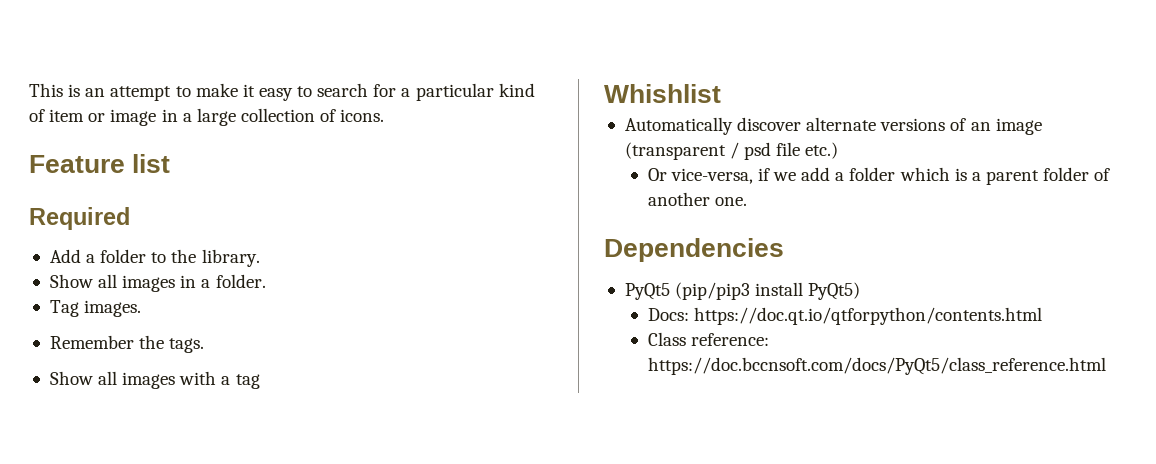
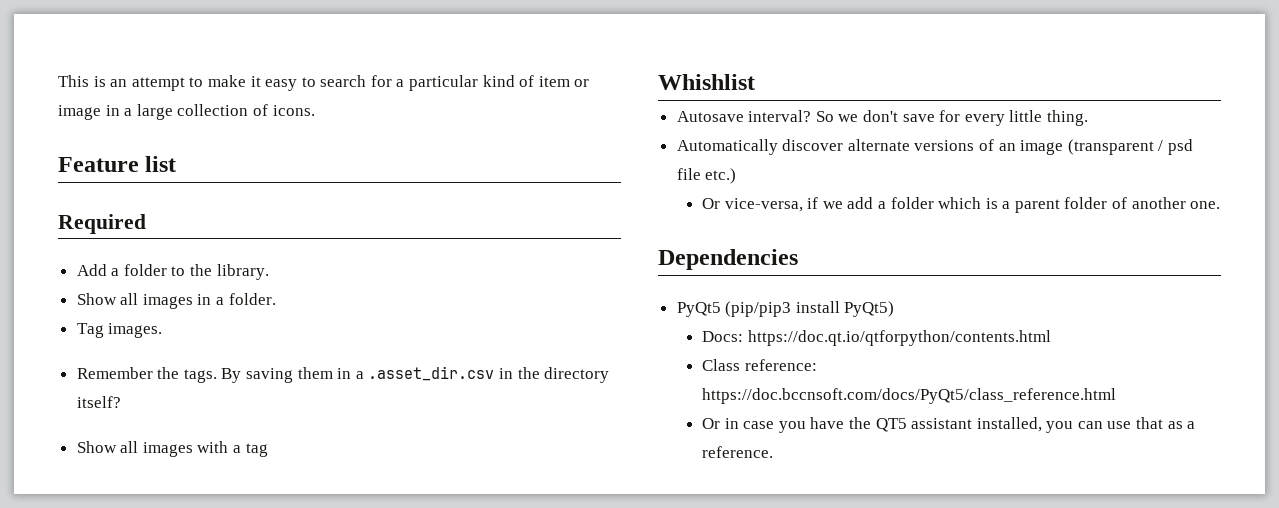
+ By saving them in a .asset_dir.csv in the directory itself?
+ Autosave interval? So we don't save for every little thing.
+ Or in case you have the QT5 assistant installed, you can use that as a reference.

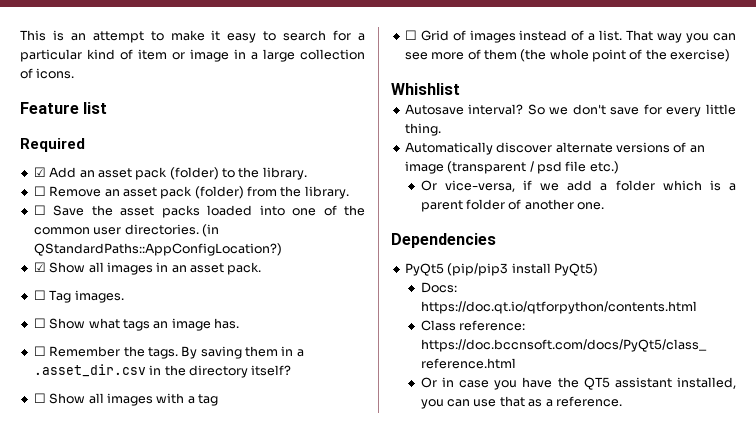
- Add a folder to the library.
- Show all images in a folder.
- Tag images.
- Remember the tags.
+ ☑ Add an asset pack (folder) to the library.
+ ☐ Remove an asset pack (folder) from the library.
+ ☐ Save the asset packs loaded into one of the common user directories. (in QStandardPaths::AppConfigLocation?)
+ ☑ Show all images in an asset pack.
+ ☐ Tag images.
+ ☐ Show what tags an image has.
+ ☐ Remember the tags.
- Show all images with a tag
+ ☐ Show all images with a tag
+ ☐ Grid of images instead of a list. That way you can see more of them (the whole point of the exercise)

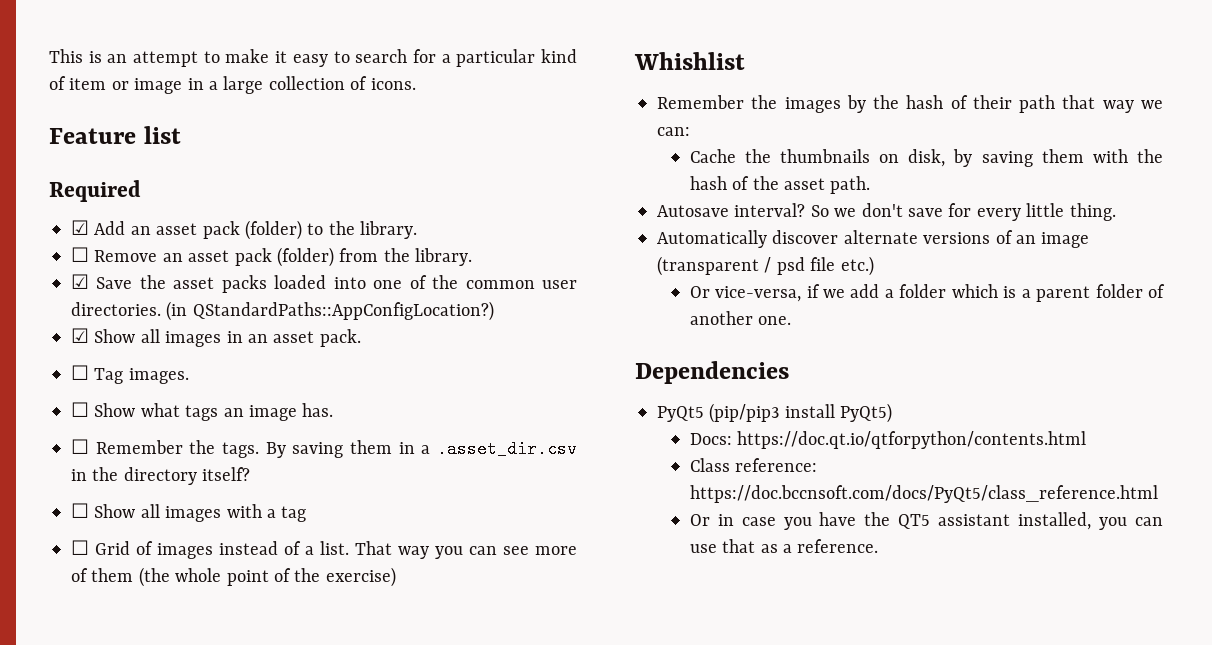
- ☐ Save the asset packs loaded into one of the common user directories.
+ ☑ Save the asset packs loaded into one of the common user directories.
+ Remember the images by the hash of their path that way we can:
+ Cache the thumbnails on disk, by saving them with the hash of the asset path.

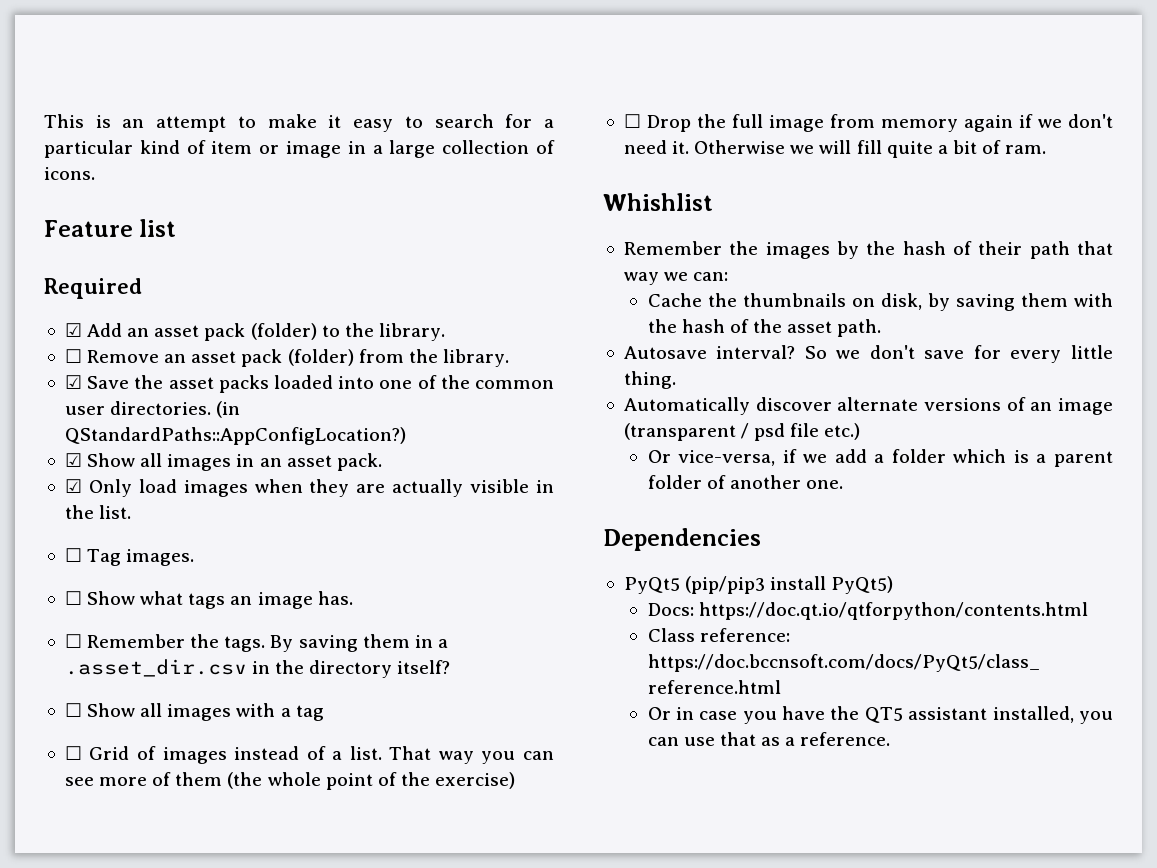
+ ☑ Only load images when they are actually visible in the list.
+ ☐ Drop the full image from memory again if we don't need it. Otherwise we will fill quite a bit of ram.

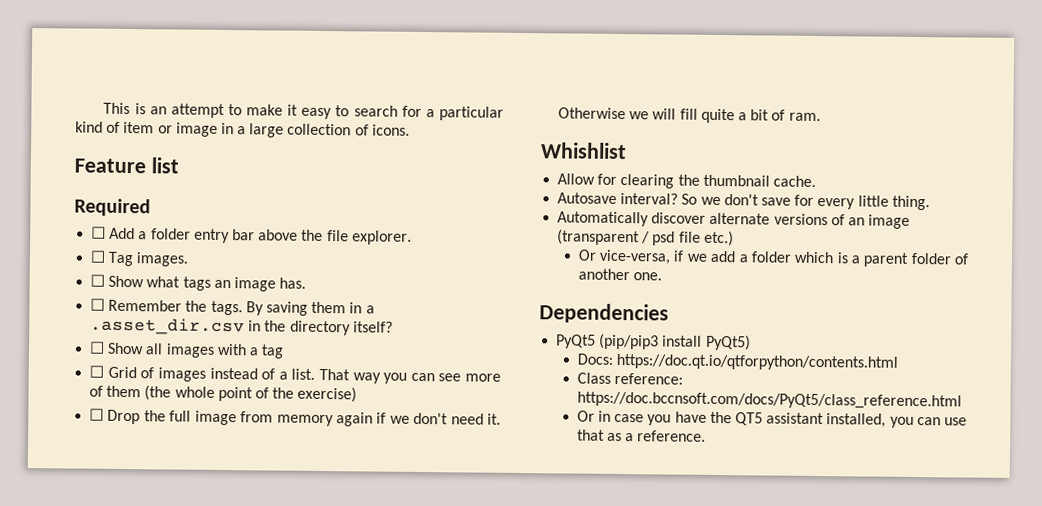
- ☑ Add an asset pack (folder) to the library.
- ☐ Remove an asset pack (folder) from the library.
- ☑ Save the asset packs loaded into one of the common user directories. (in QStandardPaths::AppConfigLocation?)
- ☑ Show all images in an asset pack.
- ☑ Only load images when they are actually visible in the list.
+ ☐ Add a folder entry bar above the file explorer.
- Remember the images by the hash of their path that way we can:
- Cache the thumbnails on disk, by saving them with the hash of the asset path.
+ Allow for clearing the thumbnail cache.

